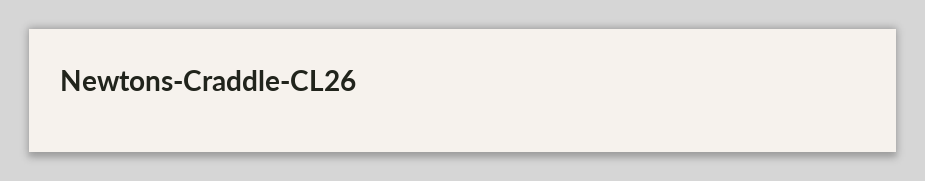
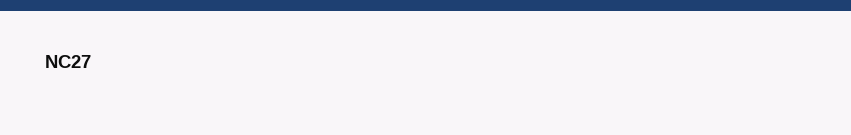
- Newtons-Craddle-CL26
+ NC27

